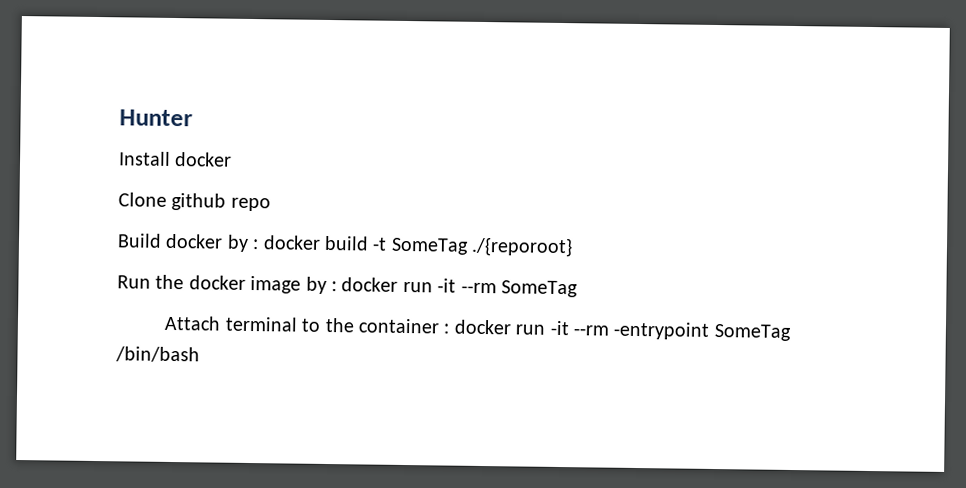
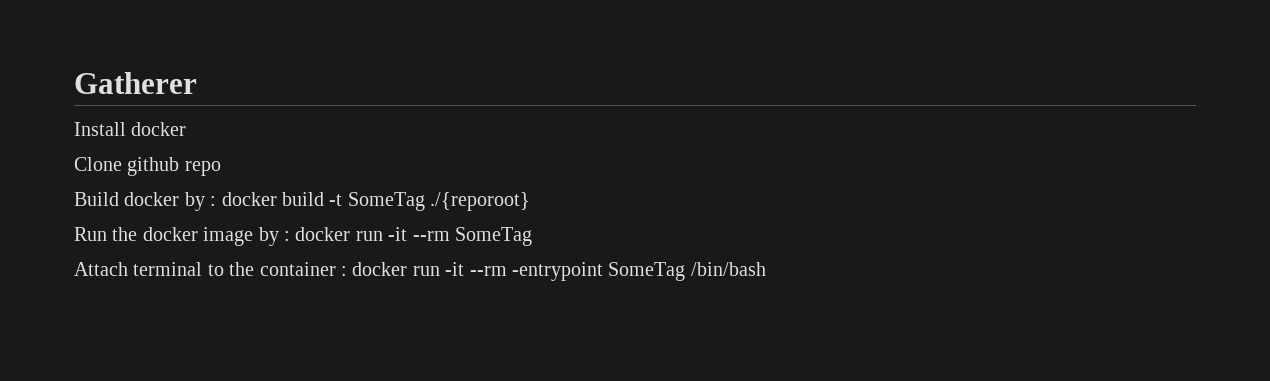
- Hunter
+ Gatherer

